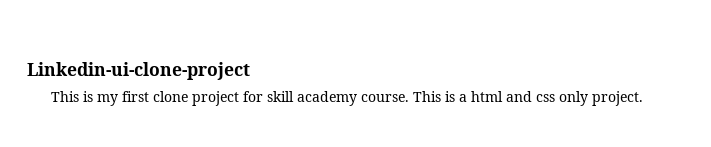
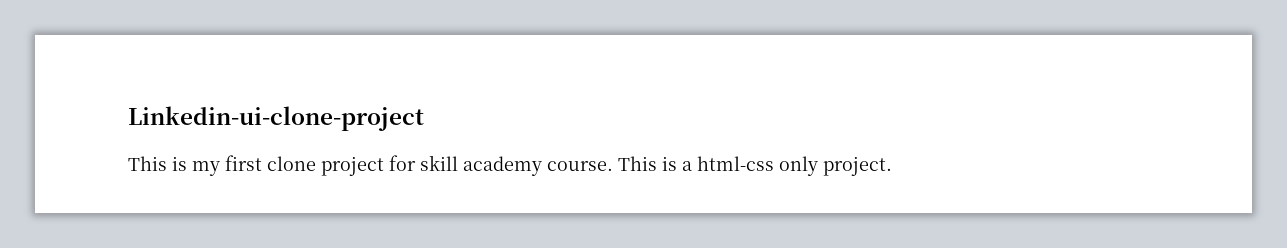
- This is a html and css only project.
+ This is a html-css only project.

